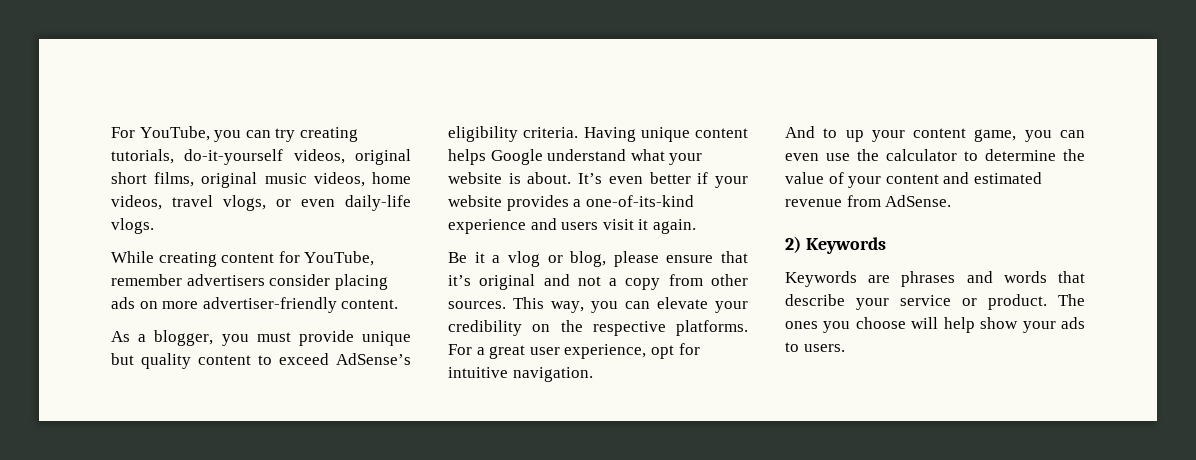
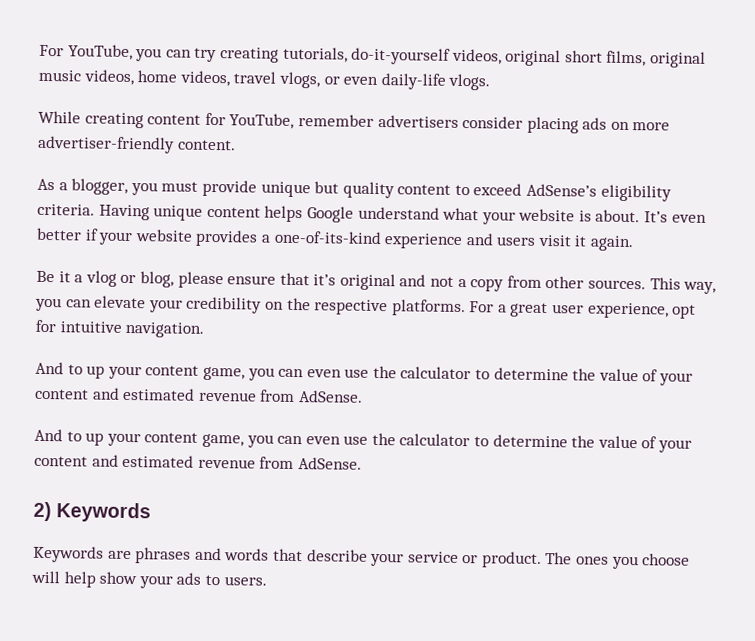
  For a great user experience, opt for intuitive navigation.
+ And to up your content game, you can even use the calculator to determine the value of your content and estimated revenue from AdSense.

